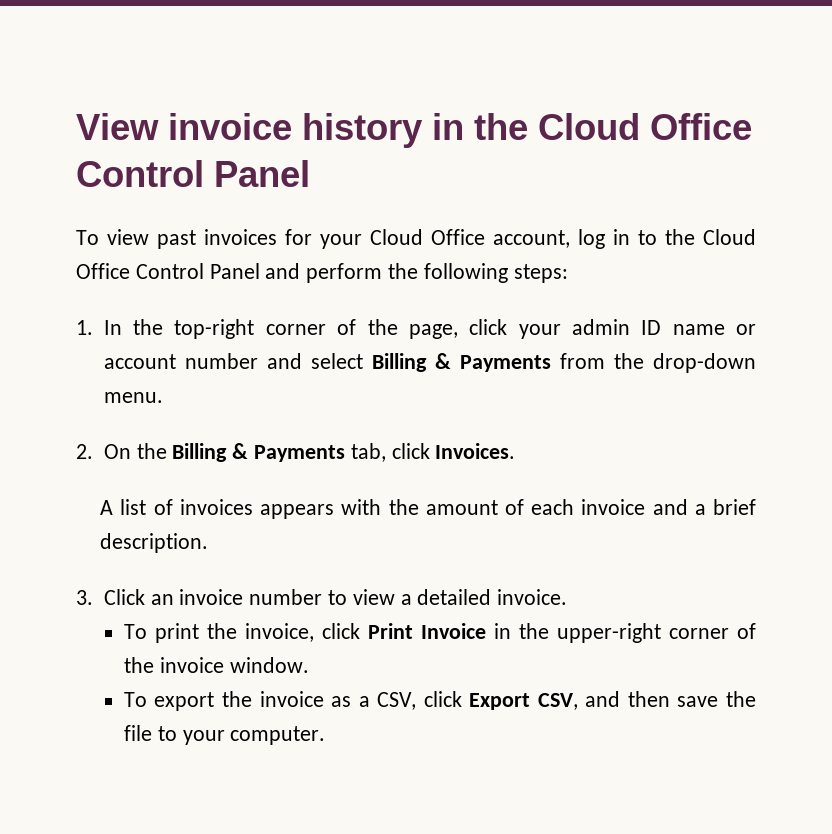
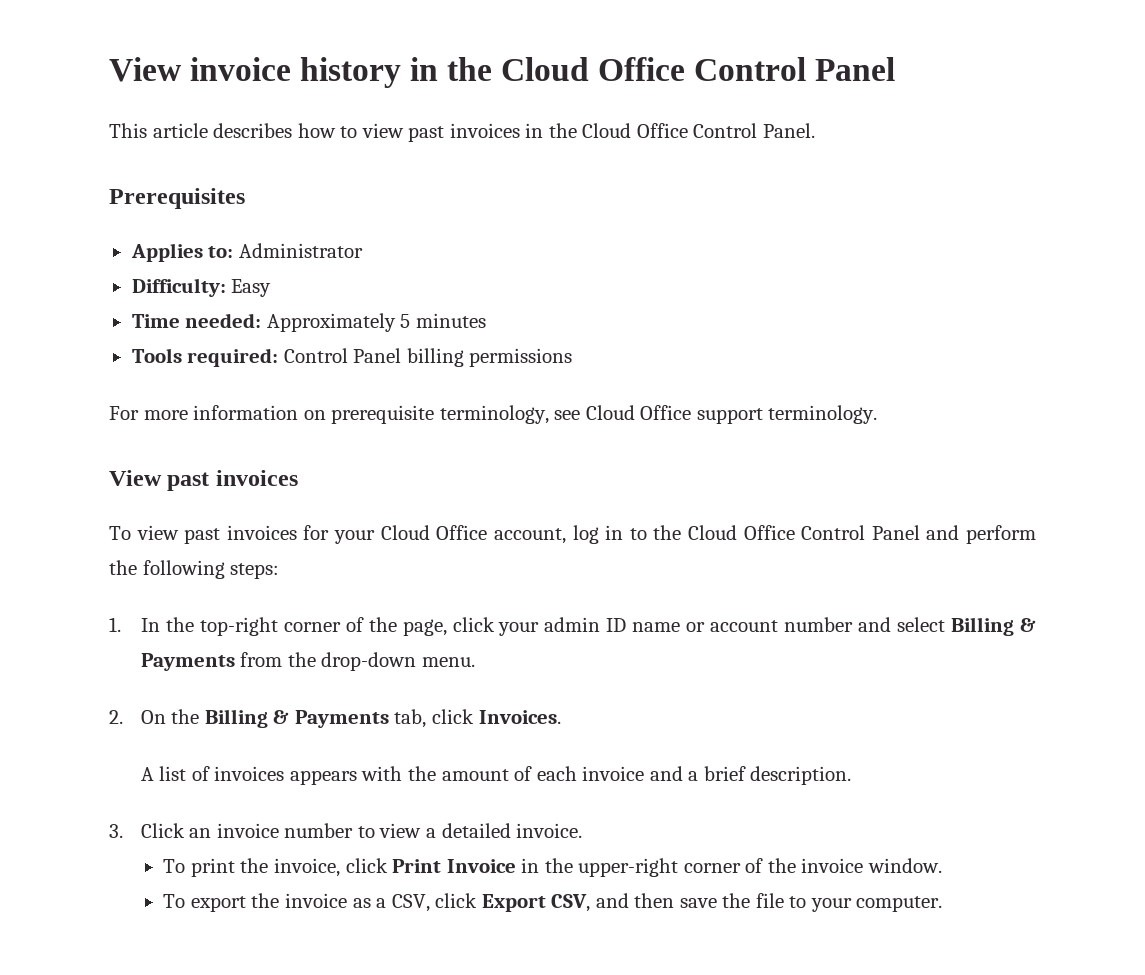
+ This article describes how to view past invoices in the Cloud Office Control Panel.
+ Prerequisites
+ Applies to: Administrator
+ Difficulty: Easy
+ Time needed: Approximately 5 minutes
+ Tools required: Control Panel billing permissions
+ For more information on prerequisite terminology, see Cloud Office support terminology.
+ View past invoices

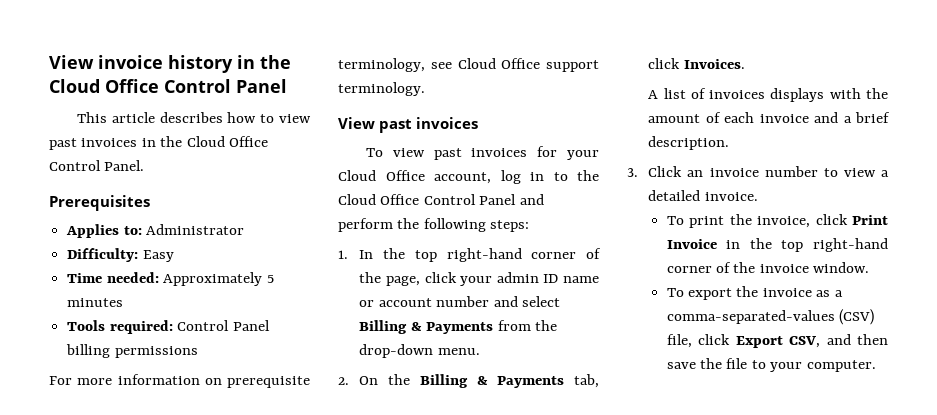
- 1. In the top-right corner of the page, click your admin ID name or account number and select Billing & Payments from the drop-down menu.
+ 1. In the top right-hand corner of the page, click your admin ID name or account number and select Billing & Payments from the drop-down menu.
- A list of invoices appears with the amount of each invoice and a brief description.
+ A list of invoices displays with the amount of each invoice and a brief description.
- To print the invoice, click Print Invoice in the upper-right corner of the invoice window.
+ To print the invoice, click Print Invoice in the top right-hand corner of the invoice window.
- To export the invoice as a CSV, click Export CSV, and then save the file to your computer.
+ To export the invoice as a comma-separated-values (CSV) file, click Export CSV, and then save the file to your computer.

